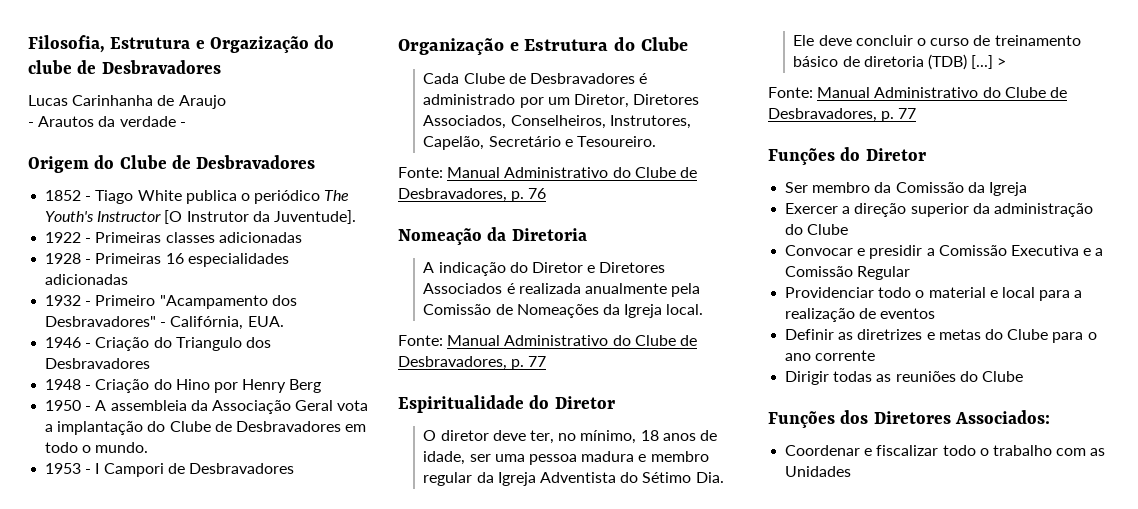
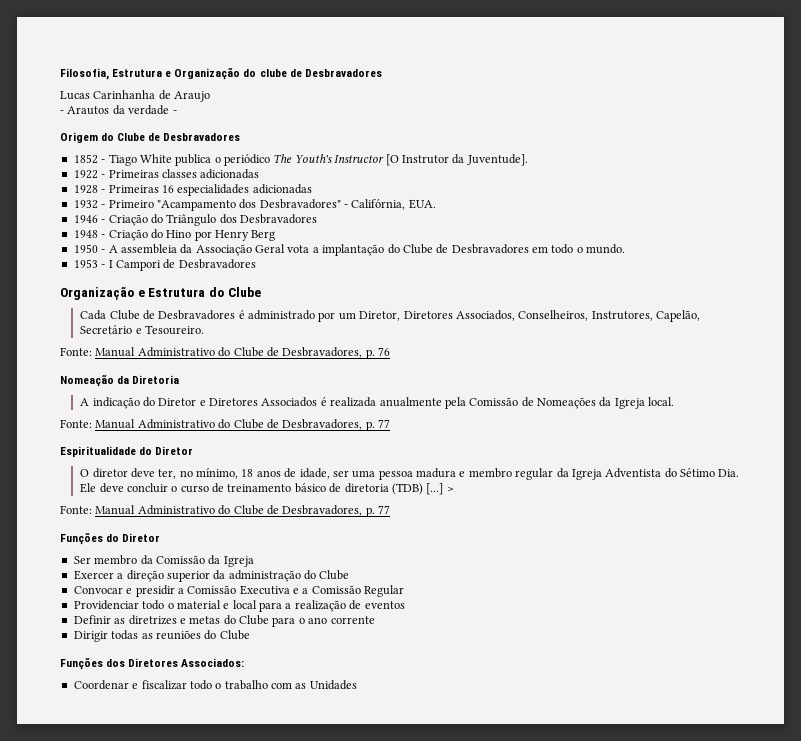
- Filosofia, Estrutura e Orgazização do clube de Desbravadores
+ Filosofia, Estrutura e Organização do clube de Desbravadores
- 1946 - Criação do Triangulo dos Desbravadores
+ 1946 - Criação do Triângulo dos Desbravadores

